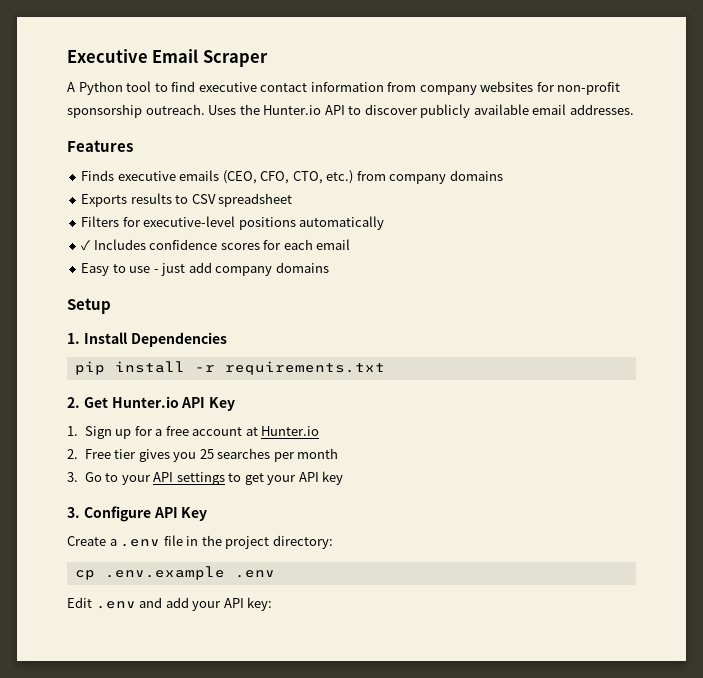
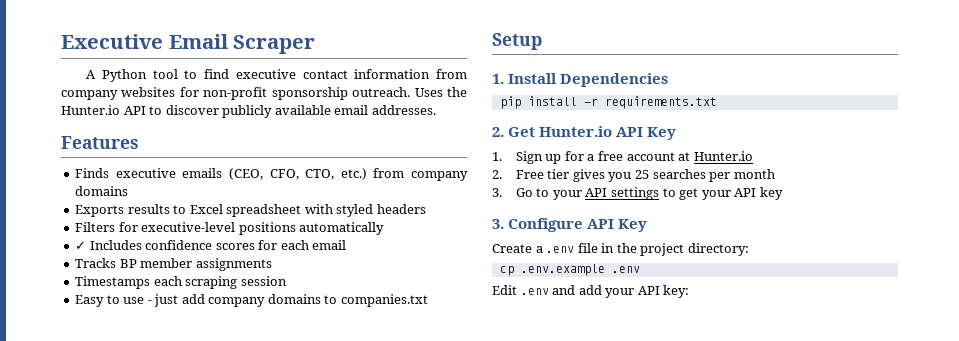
- Exports results to CSV spreadsheet
+ Exports results to Excel spreadsheet with styled headers
+ Tracks BP member assignments
+ Timestamps each scraping session
- Easy to use - just add company domains
+ Easy to use - just add company domains to companies.txt

